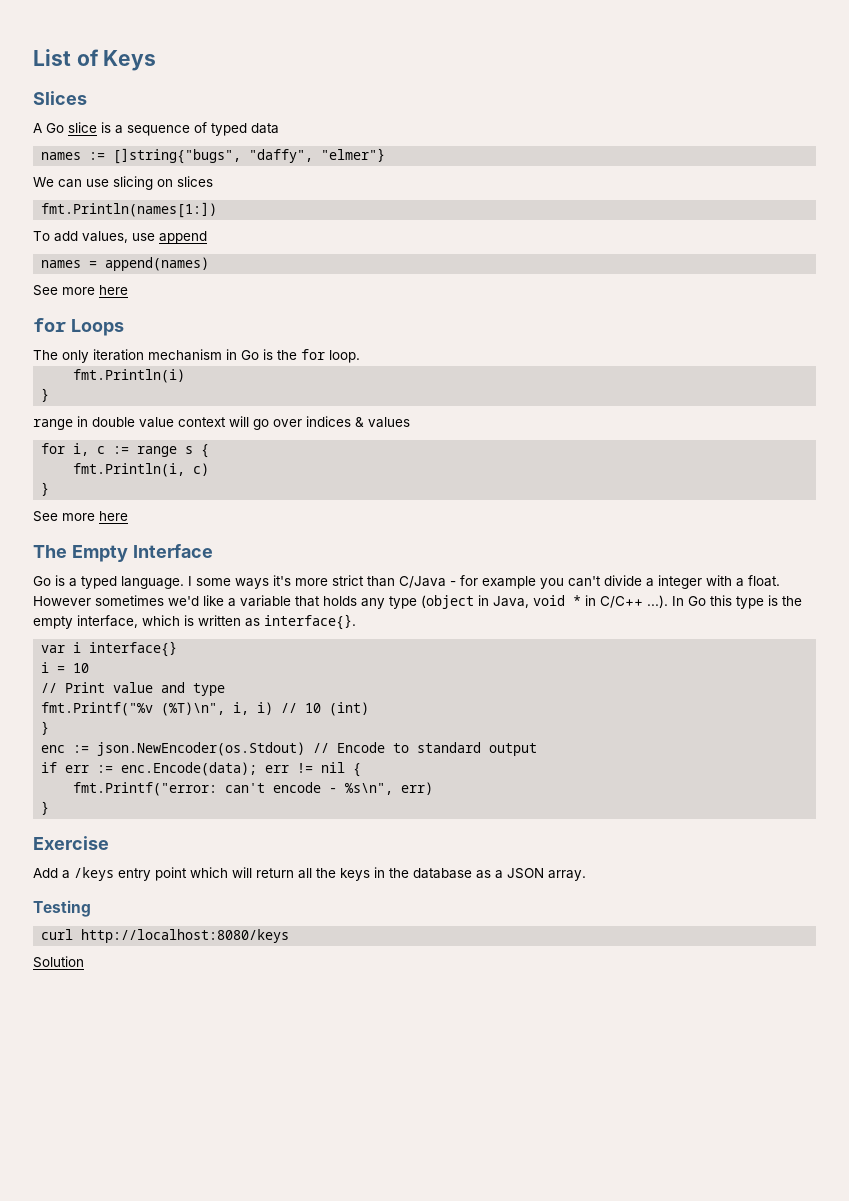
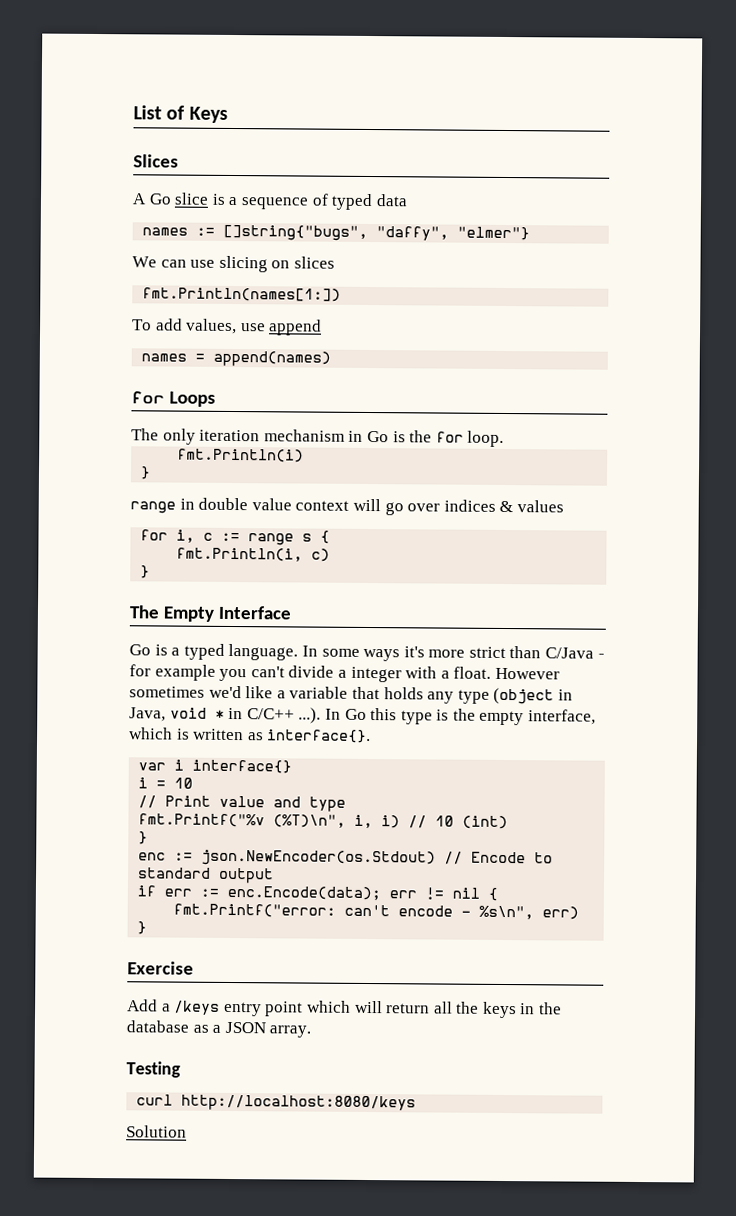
  names = append(names)
- See more here
  fmt.Println(i, c)
  }
- See more here
- I some ways it's more strict than C/Java - for example you can't divide a integer with a float.
+ In some ways it's more strict than C/Java - for example you can't divide a integer with a float.

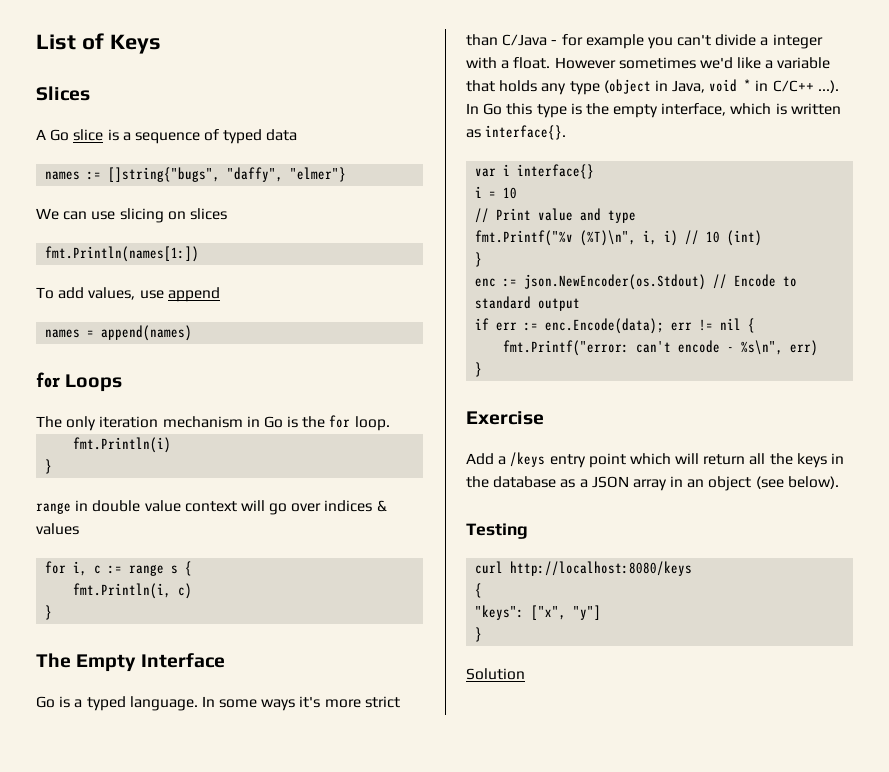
- Add a /keys entry point which will return all the keys in the database as a JSON array.
+ Add a /keys entry point which will return all the keys in the database as a JSON array in an object (see below).
  Testing
  curl http://localhost:8080/keys
+ {
+ "keys": ["x", "y"]
+ }

